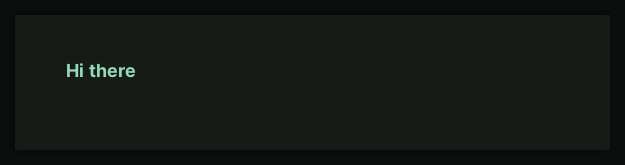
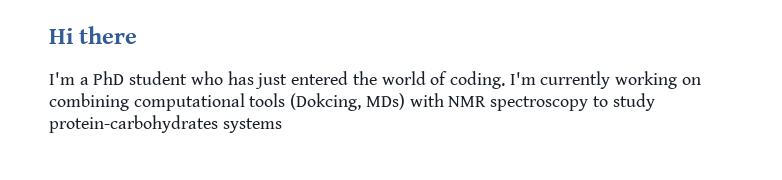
+ I'm a PhD student who has just entered the world of coding. I'm currently working on combining computational tools (Dokcing, MDs) with NMR spectroscopy to study protein-carbohydrates systems

